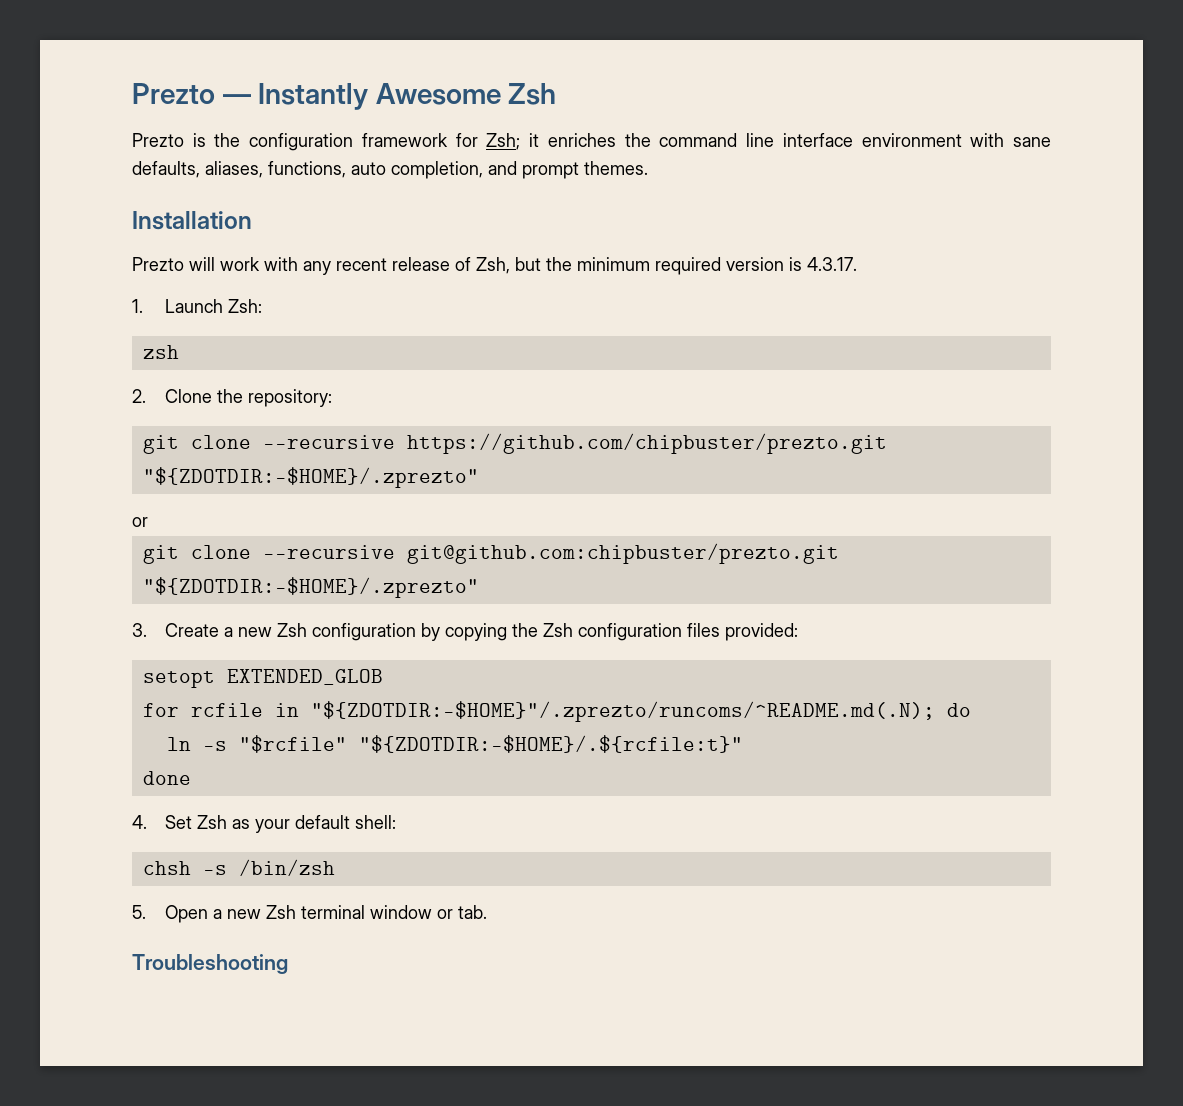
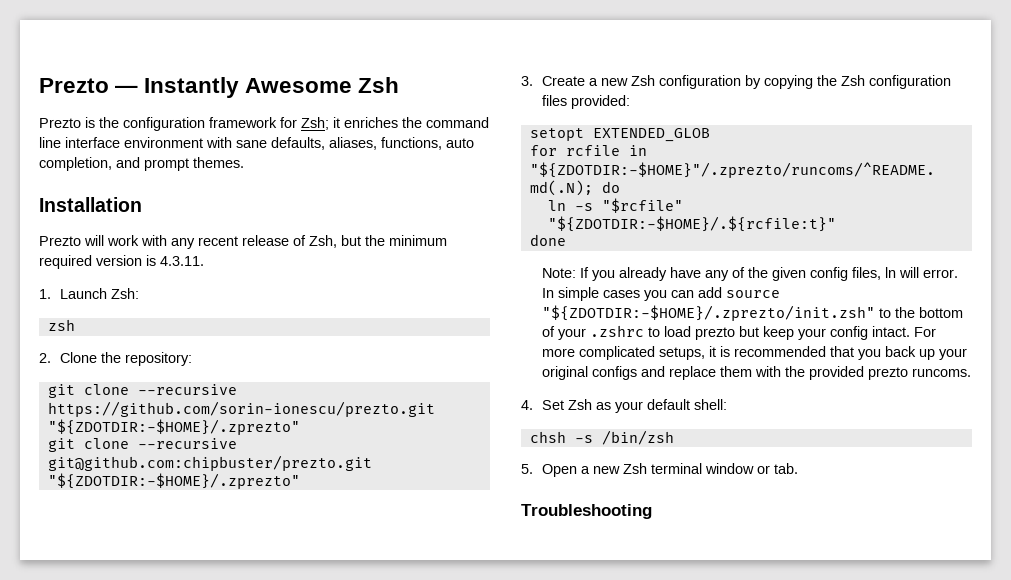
- Prezto will work with any recent release of Zsh, but the minimum required version is 4.3.17.
+ Prezto will work with any recent release of Zsh, but the minimum required version is 4.3.11.
- git clone --recursive https://github.com/chipbuster/prezto.git "${ZDOTDIR:-$HOME}/.zprezto"
- or
+ git clone --recursive https://github.com/sorin-ionescu/prezto.git "${ZDOTDIR:-$HOME}/.zprezto"
+ Note: If you already have any of the given config files, ln will error. In simple cases you can add source "${ZDOTDIR:-$HOME}/.zprezto/init.zsh" to the bottom of your .zshrc to load prezto but keep your config intact. For more complicated setups, it is recommended that you back up your original configs and replace them with the provided prezto runcoms.

